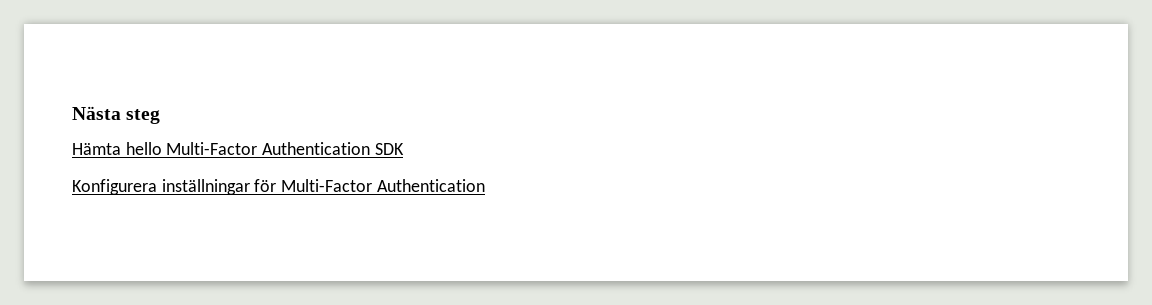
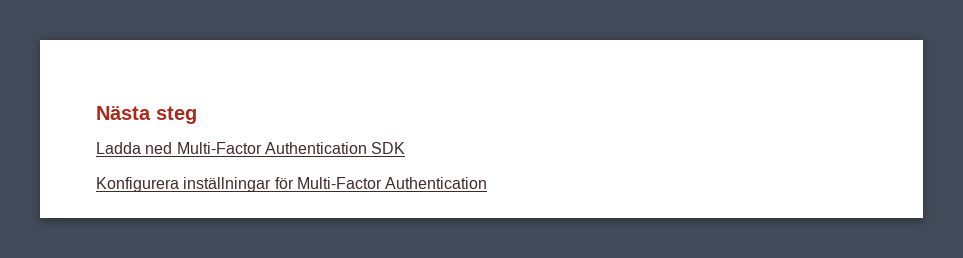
- Hämta hello Multi-Factor Authentication SDK
+ Ladda ned Multi-Factor Authentication SDK

